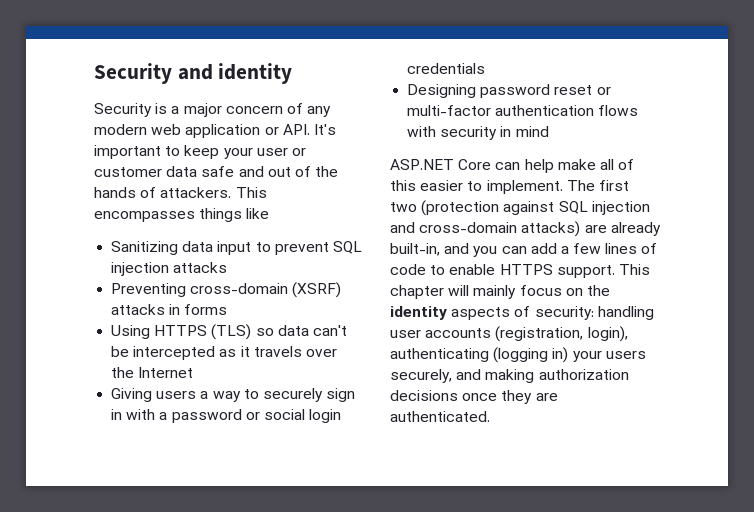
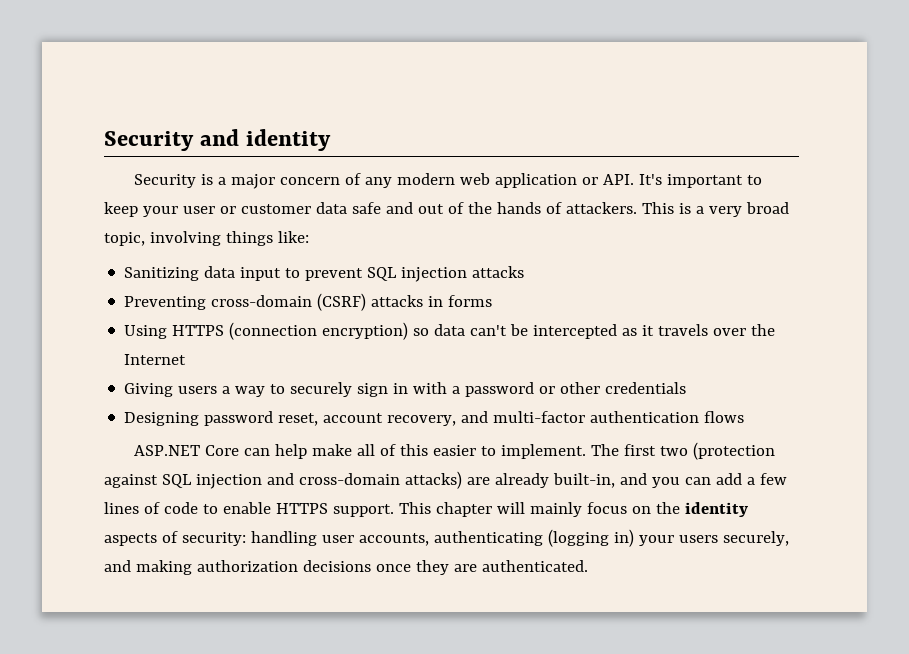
- This encompasses things like
+ This is a very broad topic, involving things like:
- Preventing cross-domain (XSRF) attacks in forms
+ Preventing cross-domain (CSRF) attacks in forms
- Using HTTPS (TLS) so data can't be intercepted as it travels over the Internet
+ Using HTTPS (connection encryption) so data can't be intercepted as it travels over the Internet
- Giving users a way to securely sign in with a password or social login credentials
+ Giving users a way to securely sign in with a password or other credentials
- Designing password reset or multi-factor authentication flows with security in mind
+ Designing password reset, account recovery, and multi-factor authentication flows
- This chapter will mainly focus on the identity aspects of security: handling user accounts (registration, login), authenticating (logging in) your users securely, and making authorization decisions once they are authenticated.
+ This chapter will mainly focus on the identity aspects of security: handling user accounts, authenticating (logging in) your users securely, and making authorization decisions once they are authenticated.

